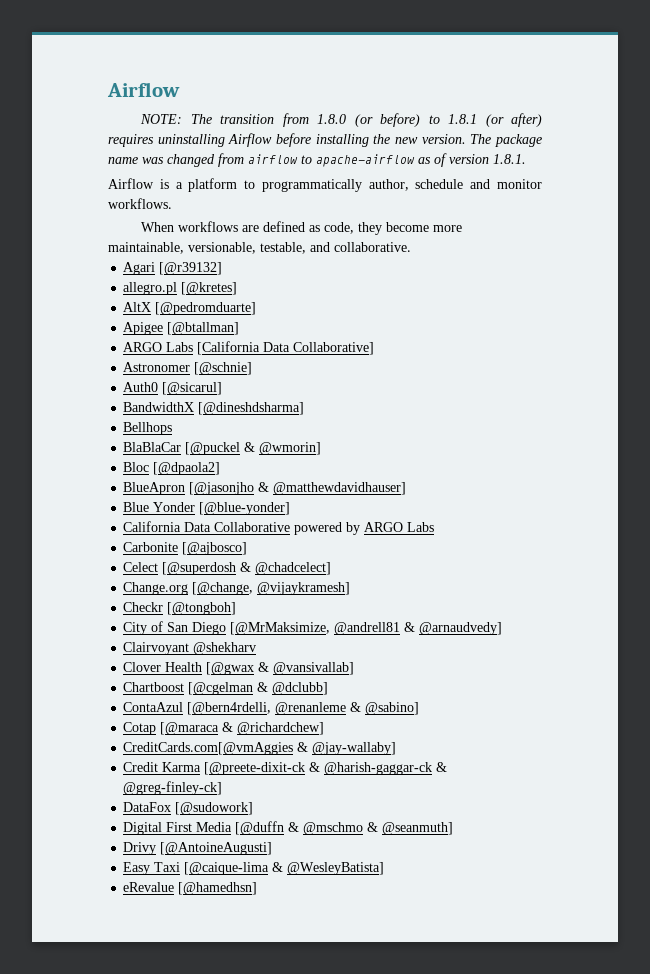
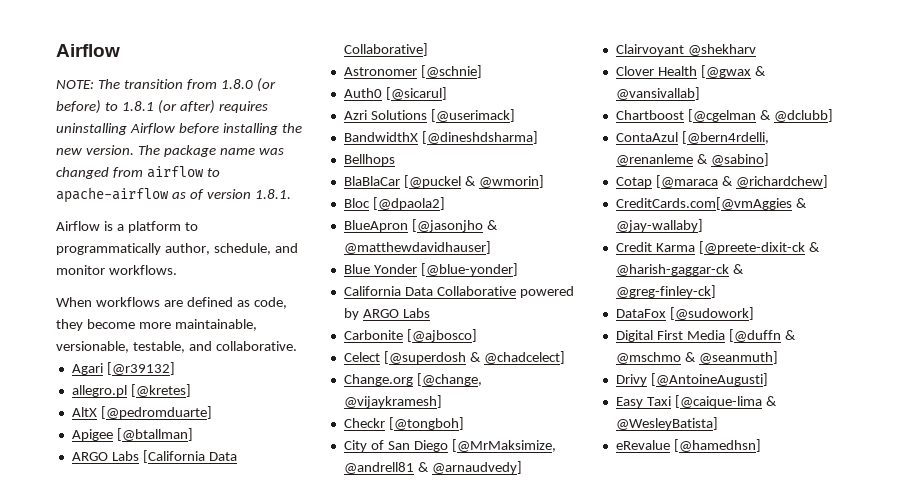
- Airflow is a platform to programmatically author, schedule and monitor workflows.
+ Airflow is a platform to programmatically author, schedule, and monitor workflows.
+ Azri Solutions [@userimack]

